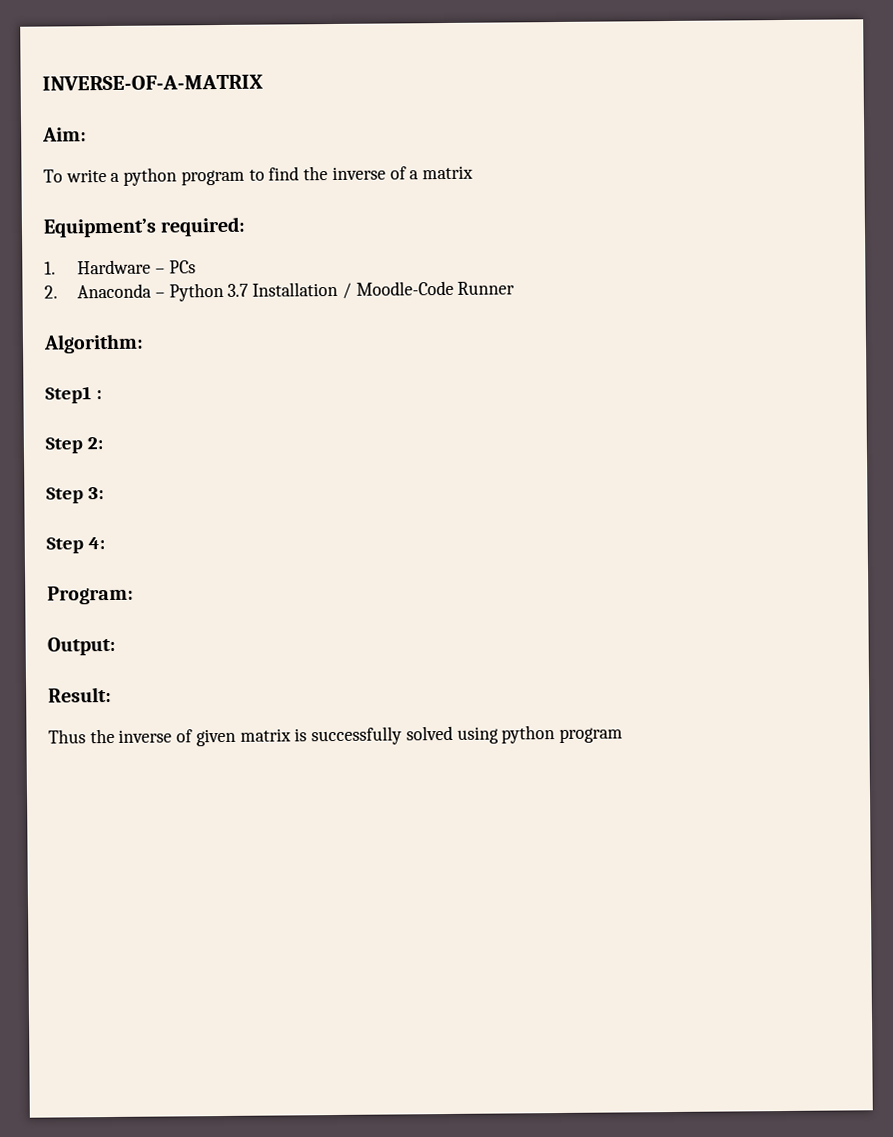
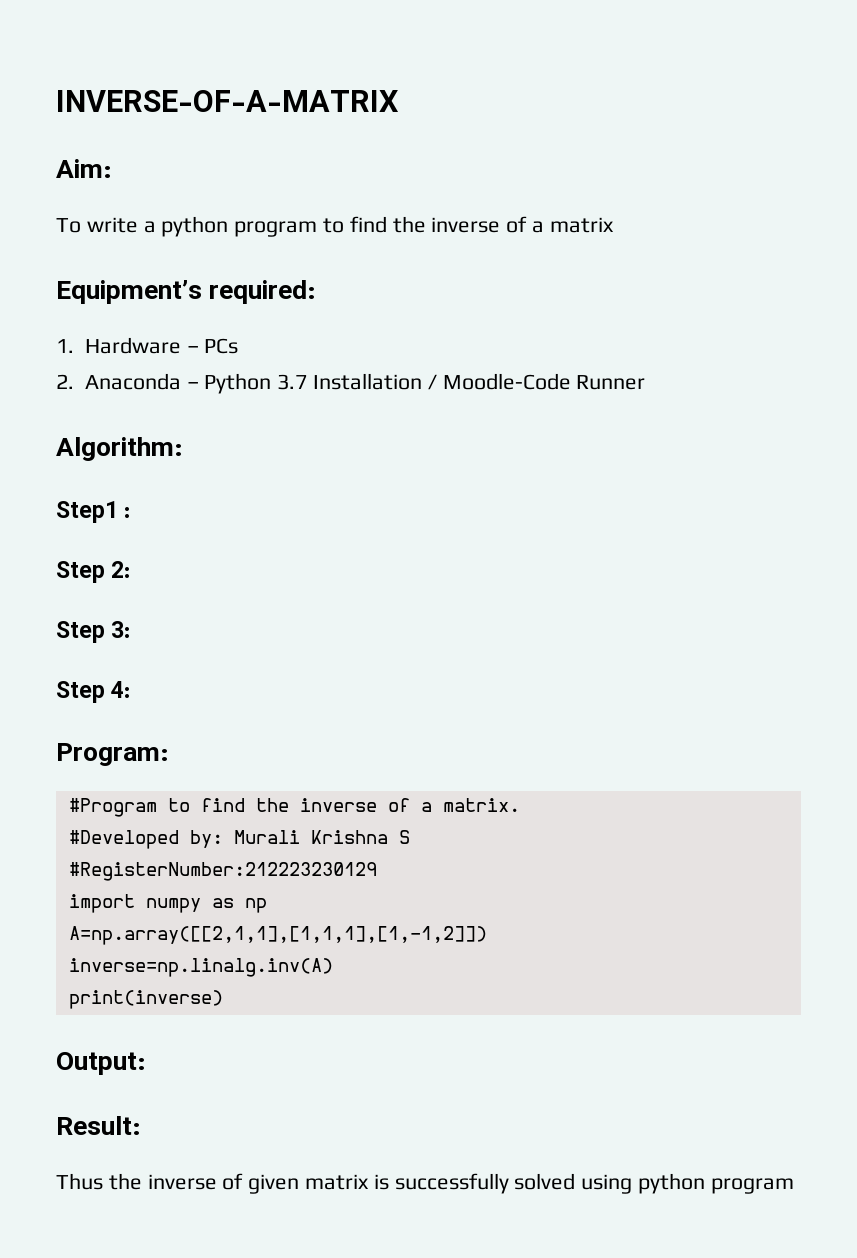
+ #Program to find the inverse of a matrix.
+ #Developed by: Murali Krishna S
+ #RegisterNumber:212223230129
+ import numpy as np
+ A=np.array([[2,1,1],[1,1,1],[1,-1,2]])
+ inverse=np.linalg.inv(A)
+ print(inverse)

